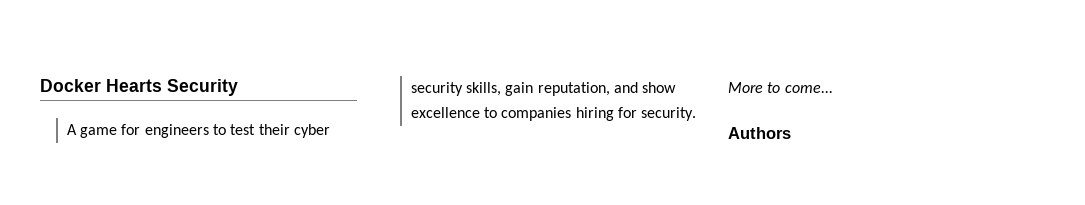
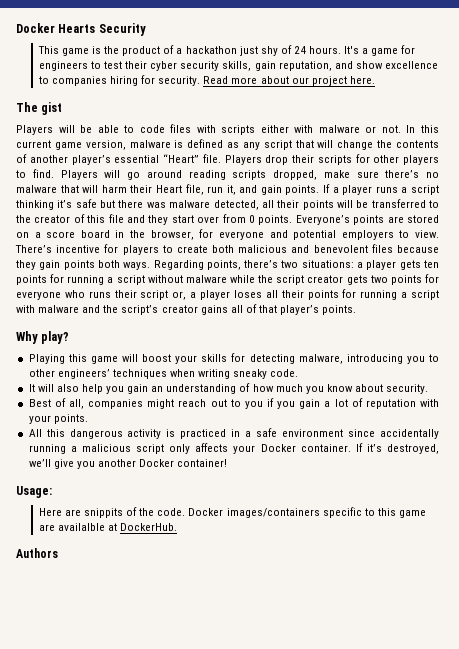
- A game for engineers to test their cyber security skills, gain reputation, and show excellence to companies hiring for security.
- More to come...
+ This game is the product of a hackathon just shy of 24 hours. It's a game for engineers to test their cyber security skills, gain reputation, and show excellence to companies hiring for security. Read more about our project here.
+ The gist
+ Players will be able to code files with scripts either with malware or not. In this current game version, malware is defined as any script that will change the contents of another player’s essential “Heart” file. Players drop their scripts for other players to find. Players will go around reading scripts dropped, make sure there’s no malware that will harm their Heart file, run it, and gain points. If a player runs a script thinking it’s safe but there was malware detected, all their points will be transferred to the creator of this file and they start over from 0 points. Everyone’s points are stored on a score board in the browser, for everyone and potential employers to view. There’s incentive for players to create both malicious and benevolent files because they gain points both ways. Regarding points, there’s two situations: a player gets ten points for running a script without malware while the script creator gets two points for everyone who runs their script or, a player loses all their points for running a script with malware and the script’s creator gains all of that player’s points.
+ Why play?
+ Playing this game will boost your skills for detecting malware, introducing you to other engineers’ techniques when writing sneaky code.
+ It will also help you gain an understanding of how much you know about security.
+ Best of all, companies might reach out to you if you gain a lot of reputation with your points.
+ All this dangerous activity is practiced in a safe environment since accidentally running a malicious script only affects your Docker container. If it’s destroyed, we’ll give you another Docker container!
+ Usage:
+ Here are snippits of the code. Docker images/containers specific to this game are availalble at DockerHub.

